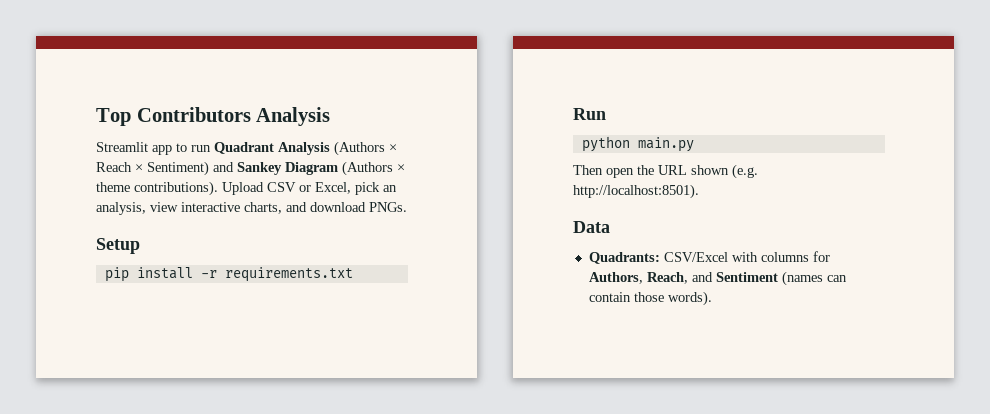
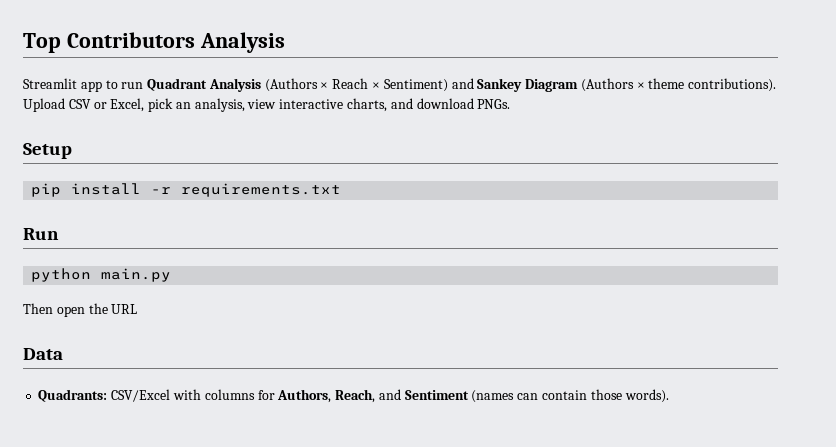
- Then open the URL shown (e.g. http://localhost:8501).
+ Then open the URL

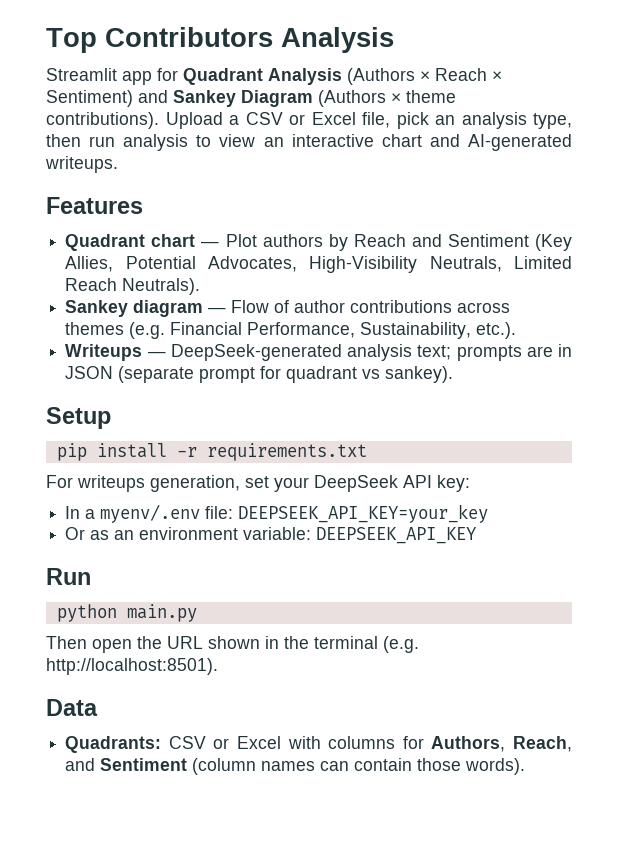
- Streamlit app to run Quadrant Analysis (Authors × Reach × Sentiment) and Sankey Diagram (Authors × theme contributions).
+ Streamlit app for Quadrant Analysis (Authors × Reach × Sentiment) and Sankey Diagram (Authors × theme contributions).
- Upload CSV or Excel, pick an analysis, view interactive charts, and download PNGs.
+ Upload a CSV or Excel file, pick an analysis type, then run analysis to view an interactive chart and AI-generated writeups.
+ Features
+ Quadrant chart — Plot authors by Reach and Sentiment (Key Allies, Potential Advocates, High-Visibility Neutrals, Limited Reach Neutrals).
+ Sankey diagram — Flow of author contributions across themes (e.g. Financial Performance, Sustainability, etc.).
+ Writeups — DeepSeek-generated analysis text; prompts are in JSON (separate prompt for quadrant vs sankey).
+ For writeups generation, set your DeepSeek API key:
+ In a myenv/.env file: DEEPSEEK_API_KEY=your_key
+ Or as an environment variable: DEEPSEEK_API_KEY
- Then open the URL
+ Then open the URL shown in the terminal (e.g. http://localhost:8501).
- Quadrants: CSV/Excel with columns for Authors, Reach, and Sentiment (names can contain those words).
+ Quadrants: CSV or Excel with columns for Authors, Reach, and Sentiment (column names can contain those words).

